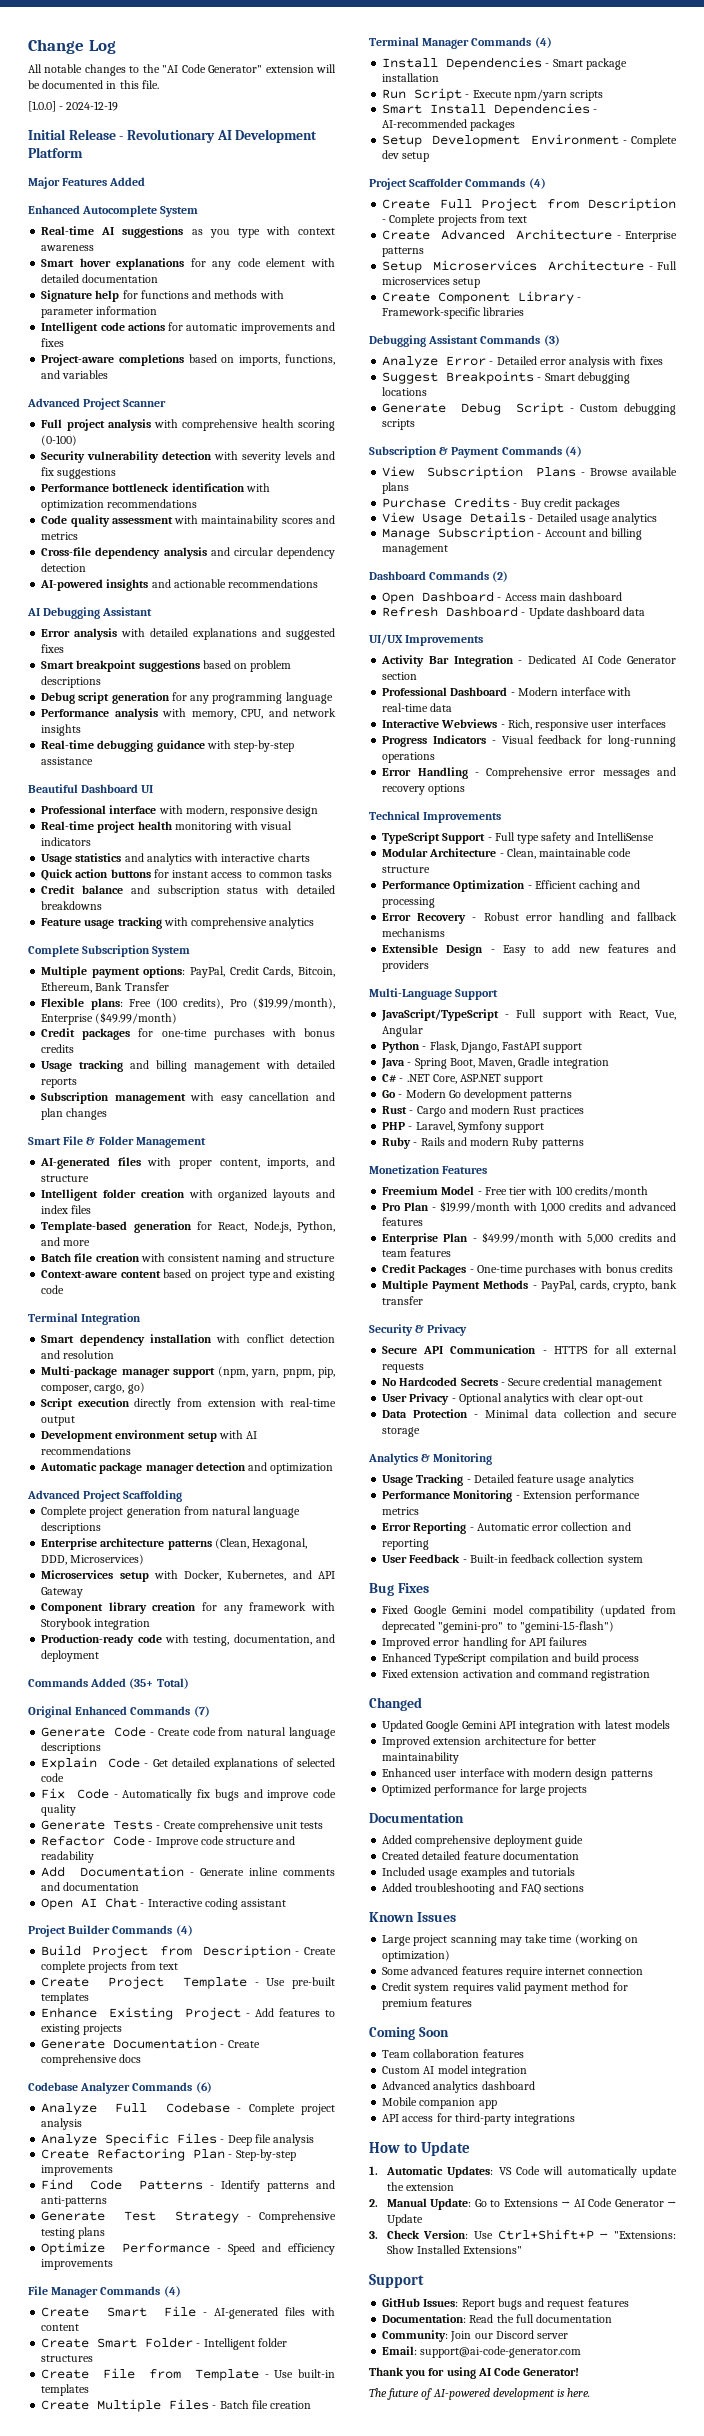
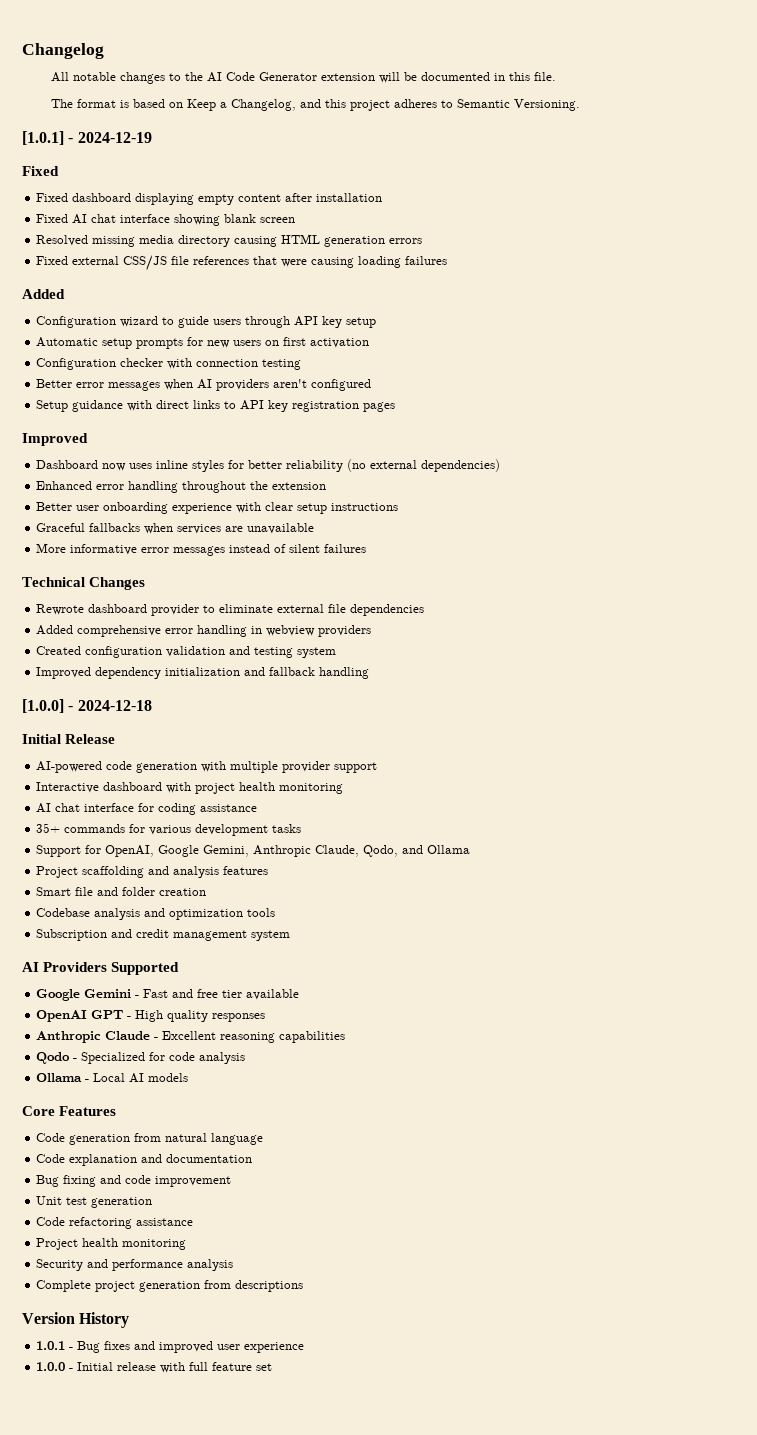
- Change Log
+ Changelog
- All notable changes to the "AI Code Generator" extension will be documented in this file.
+ All notable changes to the AI Code Generator extension will be documented in this file.
- [1.0.0] - 2024-12-19
- Initial Release - Revolutionary AI Development Platform
- Major Features Added
- Enhanced Autocomplete System
- Real-time AI suggestions as you type with context awareness
- Smart hover explanations for any code element with detailed documentation
- Signature help for functions and methods with parameter information
- Intelligent code actions for automatic improvements and fixes
- Project-aware completions based on imports, functions, and variables
- Advanced Project Scanner
- Full project analysis with comprehensive health scoring (0-100)
- Security vulnerability detection with severity levels and fix suggestions
- Performance bottleneck identification with optimization recommendations
- Code quality assessment with maintainability scores and metrics
- Cross-file dependency analysis and circular dependency detection
- AI-powered insights and actionable recommendations
- AI Debugging Assistant
- Error analysis with detailed explanations and suggested fixes
- Smart breakpoint suggestions based on problem descriptions
- Debug script generation for any programming language
- Performance analysis with memory, CPU, and network insights
- Real-time debugging guidance with step-by-step assistance
- Beautiful Dashboard UI
- Professional interface with modern, responsive design
- Real-time project health monitoring with visual indicators
- Usage statistics and analytics with interactive charts
- Quick action buttons for instant access to common tasks
- Credit balance and subscription status with detailed breakdowns
- Feature usage tracking with comprehensive analytics
- Complete Subscription System
- Multiple payment options: PayPal, Credit Cards, Bitcoin, Ethereum, Bank Transfer
- Flexible plans: Free (100 credits), Pro ($19.99/month), Enterprise ($49.99/month)
- Credit packages for one-time purchases with bonus credits
- Usage tracking and billing management with detailed reports
- Subscription management with easy cancellation and plan changes
- Smart File & Folder Management
- AI-generated files with proper content, imports, and structure
- Intelligent folder creation with organized layouts and index files
- Template-based generation for React, Node.js, Python, and more
- Batch file creation with consistent naming and structure
- Context-aware content based on project type and existing code
- Terminal Integration
- Smart dependency installation with conflict detection and resolution
- Multi-package manager support (npm, yarn, pnpm, pip, composer, cargo, go)
- Script execution directly from extension with real-time output
- Development environment setup with AI recommendations
- Automatic package manager detection and optimization
- Advanced Project Scaffolding
+ The format is based on Keep a Changelog, and this project adheres to Semantic Versioning.
+ [1.0.1] - 2024-12-19
+ Fixed
+ Fixed dashboard displaying empty content after installation
+ Fixed AI chat interface showing blank screen
+ Resolved missing media directory causing HTML generation errors
+ Fixed external CSS/JS file references that were causing loading failures
+ Added
+ Configuration wizard to guide users through API key setup
+ Automatic setup prompts for new users on first activation
+ Configuration checker with connection testing
+ Better error messages when AI providers aren't configured
+ Setup guidance with direct links to API key registration pages
+ Improved
+ Dashboard now uses inline styles for better reliability (no external dependencies)
+ Enhanced error handling throughout the extension
+ Better user onboarding experience with clear setup instructions
+ Graceful fallbacks when services are unavailable
+ More informative error messages instead of silent failures
+ Technical Changes
+ Rewrote dashboard provider to eliminate external file dependencies
+ Added comprehensive error handling in webview providers
+ Created configuration validation and testing system
+ Improved dependency initialization and fallback handling
+ [1.0.0] - 2024-12-18
+ Initial Release
+ AI-powered code generation with multiple provider support
+ Interactive dashboard with project health monitoring
+ AI chat interface for coding assistance
+ 35+ commands for various development tasks
+ Support for OpenAI, Google Gemini, Anthropic Claude, Qodo, and Ollama
+ Project scaffolding and analysis features
+ Smart file and folder creation
+ Codebase analysis and optimization tools
+ Subscription and credit management system
+ AI Providers Supported
+ Google Gemini - Fast and free tier available
+ OpenAI GPT - High quality responses
+ Anthropic Claude - Excellent reasoning capabilities
+ Qodo - Specialized for code analysis
+ Ollama - Local AI models
+ Core Features
+ Code generation from natural language
+ Code explanation and documentation
+ Bug fixing and code improvement
+ Unit test generation
+ Code refactoring assistance
+ Project health monitoring
+ Security and performance analysis
- Complete project generation from natural language descriptions
- Enterprise architecture patterns (Clean, Hexagonal, DDD, Microservices)
- Microservices setup with Docker, Kubernetes, and API Gateway
- Component library creation for any framework with Storybook integration
- Production-ready code with testing, documentation, and deployment
- Commands Added (35+ Total)
- Original Enhanced Commands (7)
- Generate Code - Create code from natural language descriptions
- Explain Code - Get detailed explanations of selected code
- Fix Code - Automatically fix bugs and improve code quality
- Generate Tests - Create comprehensive unit tests
- Refactor Code - Improve code structure and readability
- Add Documentation - Generate inline comments and documentation
- Open AI Chat - Interactive coding assistant
- Project Builder Commands (4)
- Build Project from Description - Create complete projects from text
- Create Project Template - Use pre-built templates
- Enhance Existing Project - Add features to existing projects
- Generate Documentation - Create comprehensive docs
- Codebase Analyzer Commands (6)
- Analyze Full Codebase - Complete project analysis
- Analyze Specific Files - Deep file analysis
- Create Refactoring Plan - Step-by-step improvements
- Find Code Patterns - Identify patterns and anti-patterns
- Generate Test Strategy - Comprehensive testing plans
- Optimize Performance - Speed and efficiency improvements
- File Manager Commands (4)
- Create Smart File - AI-generated files with content
- Create Smart Folder - Intelligent folder structures
- Create File from Template - Use built-in templates
- Create Multiple Files - Batch file creation
- Terminal Manager Commands (4)
- Install Dependencies - Smart package installation
- Run Script - Execute npm/yarn scripts
- Smart Install Dependencies - AI-recommended packages
- Setup Development Environment - Complete dev setup
- Project Scaffolder Commands (4)
- Create Full Project from Description - Complete projects from text
- Create Advanced Architecture - Enterprise patterns
- Setup Microservices Architecture - Full microservices setup
- Create Component Library - Framework-specific libraries
- Debugging Assistant Commands (3)
- Analyze Error - Detailed error analysis with fixes
- Suggest Breakpoints - Smart debugging locations
- Generate Debug Script - Custom debugging scripts
- Subscription & Payment Commands (4)
- View Subscription Plans - Browse available plans
- Purchase Credits - Buy credit packages
- View Usage Details - Detailed usage analytics
- Manage Subscription - Account and billing management
- Dashboard Commands (2)
- Open Dashboard - Access main dashboard
- Refresh Dashboard - Update dashboard data
- UI/UX Improvements
- Activity Bar Integration - Dedicated AI Code Generator section
- Professional Dashboard - Modern interface with real-time data
- Interactive Webviews - Rich, responsive user interfaces
- Progress Indicators - Visual feedback for long-running operations
- Error Handling - Comprehensive error messages and recovery options
- Technical Improvements
- TypeScript Support - Full type safety and IntelliSense
- Modular Architecture - Clean, maintainable code structure
- Performance Optimization - Efficient caching and processing
- Error Recovery - Robust error handling and fallback mechanisms
- Extensible Design - Easy to add new features and providers
- Multi-Language Support
- JavaScript/TypeScript - Full support with React, Vue, Angular
- Python - Flask, Django, FastAPI support
- Java - Spring Boot, Maven, Gradle integration
- C# - .NET Core, ASP.NET support
- Go - Modern Go development patterns
- Rust - Cargo and modern Rust practices
- PHP - Laravel, Symfony support
- Ruby - Rails and modern Ruby patterns
- Monetization Features
- Freemium Model - Free tier with 100 credits/month
- Pro Plan - $19.99/month with 1,000 credits and advanced features
- Enterprise Plan - $49.99/month with 5,000 credits and team features
- Credit Packages - One-time purchases with bonus credits
- Multiple Payment Methods - PayPal, cards, crypto, bank transfer
- Security & Privacy
- Secure API Communication - HTTPS for all external requests
- No Hardcoded Secrets - Secure credential management
- User Privacy - Optional analytics with clear opt-out
- Data Protection - Minimal data collection and secure storage
- Analytics & Monitoring
- Usage Tracking - Detailed feature usage analytics
- Performance Monitoring - Extension performance metrics
- Error Reporting - Automatic error collection and reporting
- User Feedback - Built-in feedback collection system
- Bug Fixes
- Fixed Google Gemini model compatibility (updated from deprecated "gemini-pro" to "gemini-1.5-flash")
- Improved error handling for API failures
- Enhanced TypeScript compilation and build process
- Fixed extension activation and command registration
- Changed
- Updated Google Gemini API integration with latest models
- Improved extension architecture for better maintainability
- Enhanced user interface with modern design patterns
- Optimized performance for large projects
- Documentation
- Added comprehensive deployment guide
- Created detailed feature documentation
- Included usage examples and tutorials
- Added troubleshooting and FAQ sections
- Known Issues
- Large project scanning may take time (working on optimization)
- Some advanced features require internet connection
- Credit system requires valid payment method for premium features
- Coming Soon
- Team collaboration features
- Custom AI model integration
- Advanced analytics dashboard
- Mobile companion app
- API access for third-party integrations
- How to Update
- 1. Automatic Updates: VS Code will automatically update the extension
- 2. Manual Update: Go to Extensions → AI Code Generator → Update
- 3. Check Version: Use Ctrl+Shift+P → "Extensions: Show Installed Extensions"
- Support
- GitHub Issues: Report bugs and request features
- Documentation: Read the full documentation
- Community: Join our Discord server
- Email: support@ai-code-generator.com
- Thank you for using AI Code Generator!
- The future of AI-powered development is here.
+ Complete project generation from descriptions
+ Version History
+ 1.0.1 - Bug fixes and improved user experience
+ 1.0.0 - Initial release with full feature set

